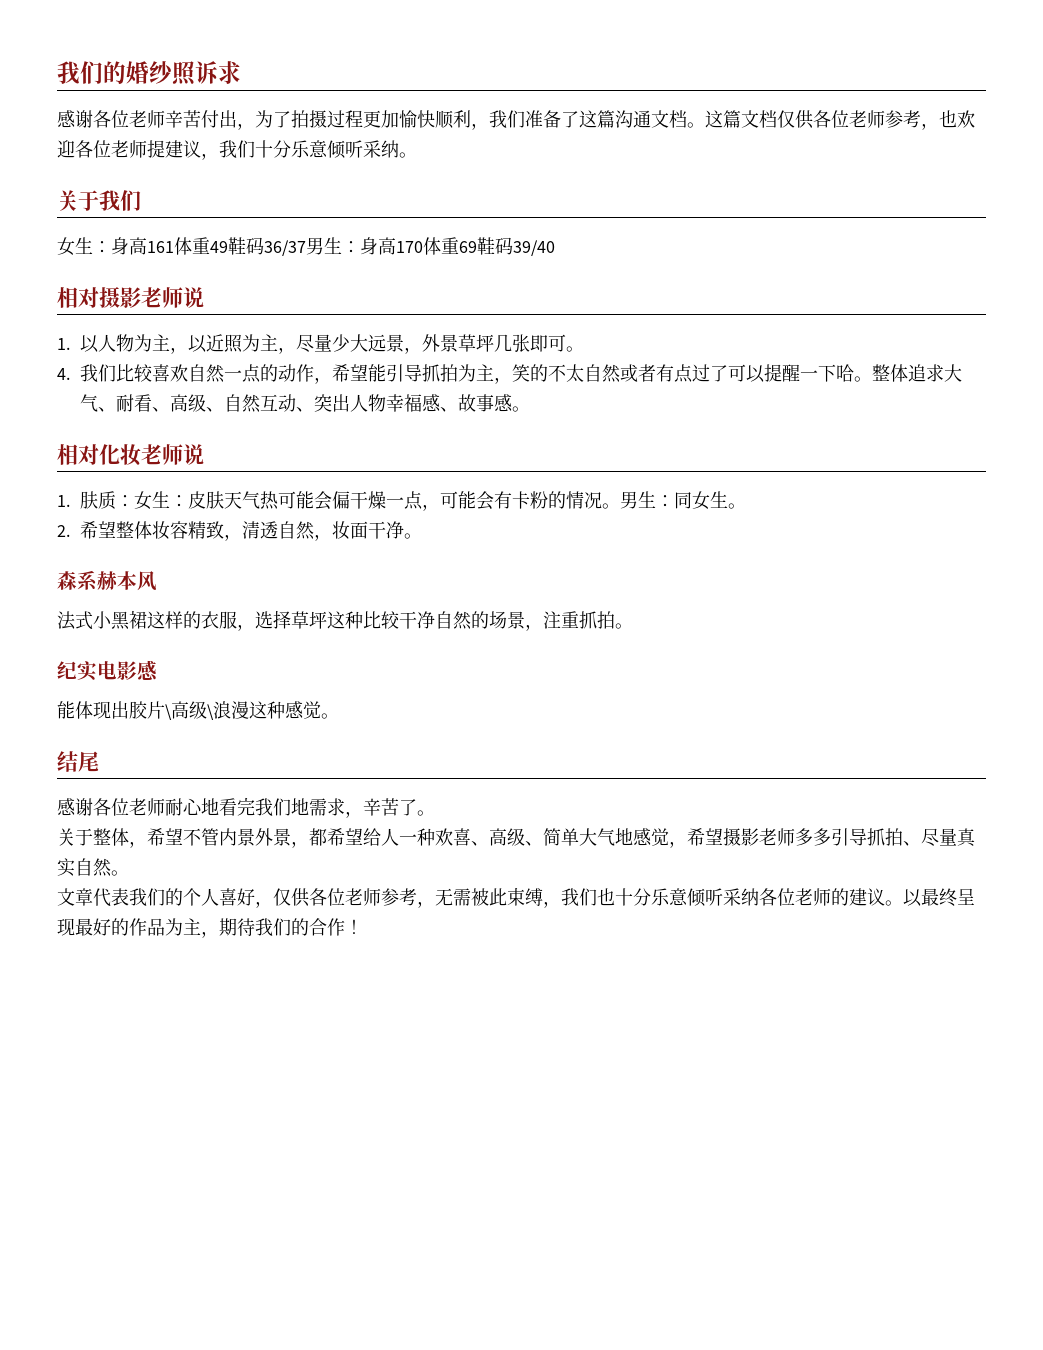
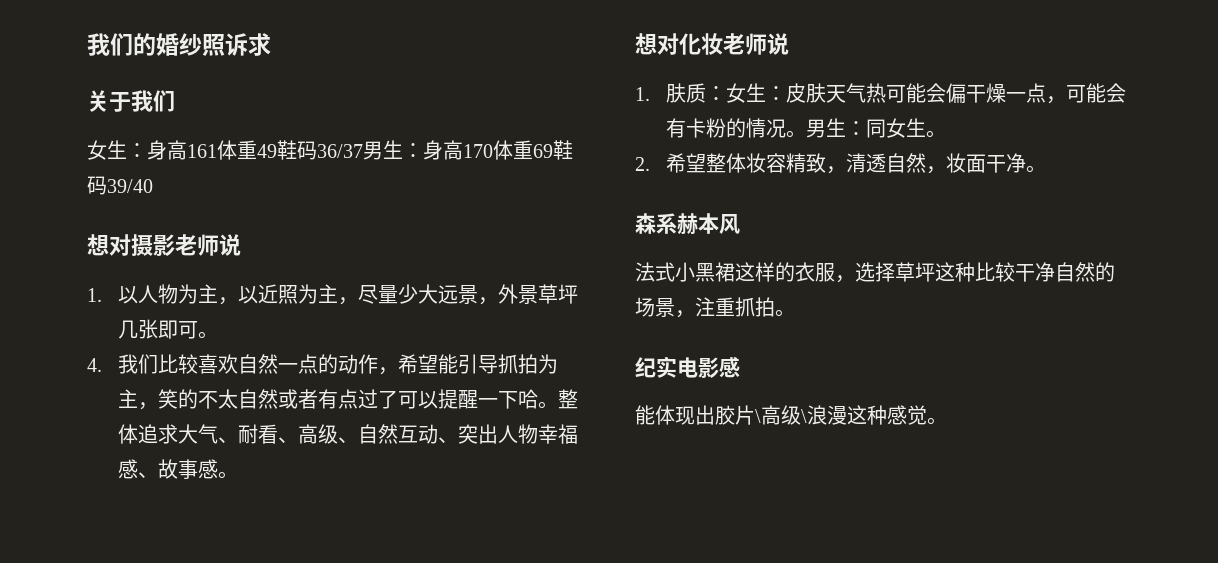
- 感谢各位老师辛苦付出，为了拍摄过程更加愉快顺利，我们准备了这篇沟通文档。这篇文档仅供各位老师参考，也欢迎各位老师提建议，我们十分乐意倾听采纳。
- 相对摄影老师说
+ 想对摄影老师说
- 相对化妆老师说
+ 想对化妆老师说
- 结尾
- 感谢各位老师耐心地看完我们地需求，辛苦了。
- 关于整体，希望不管内景外景，都希望给人一种欢喜、高级、简单大气地感觉，希望摄影老师多多引导抓拍、尽量真实自然。
- 文章代表我们的个人喜好，仅供各位老师参考，无需被此束缚，我们也十分乐意倾听采纳各位老师的建议。以最终呈现最好的作品为主，期待我们的合作！

